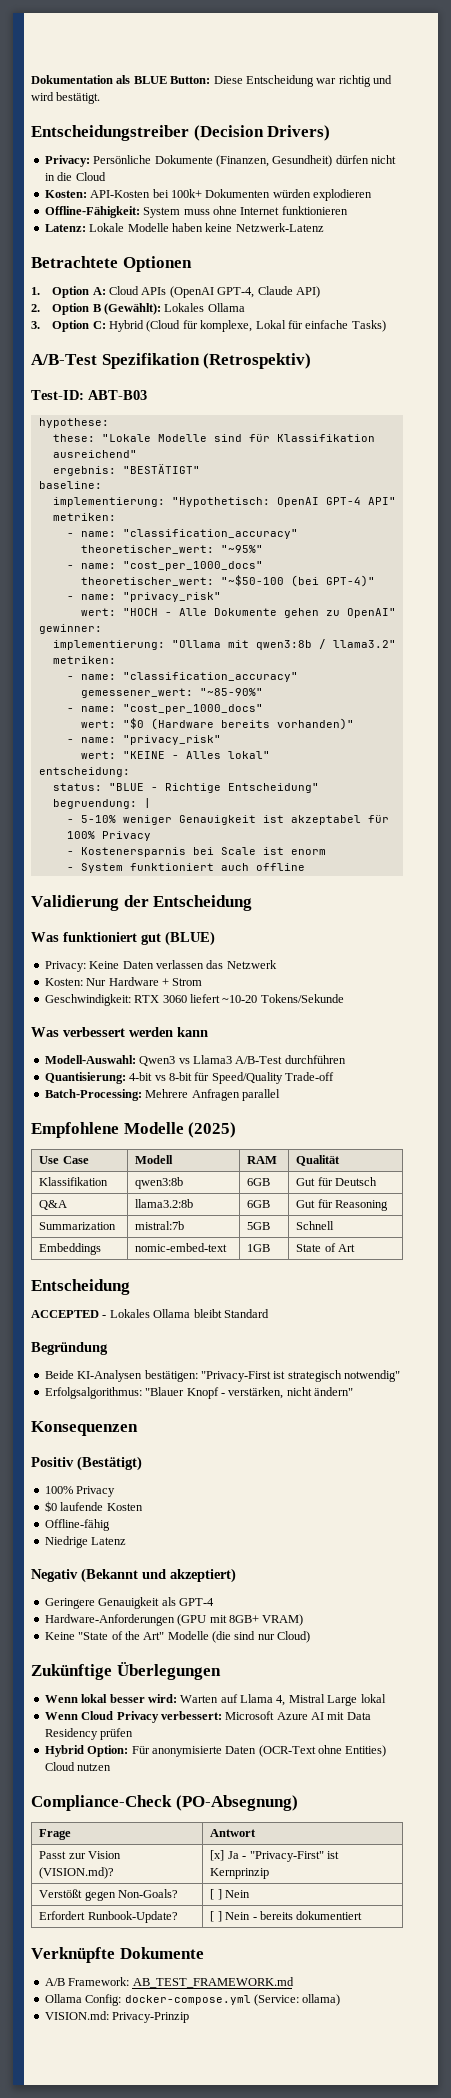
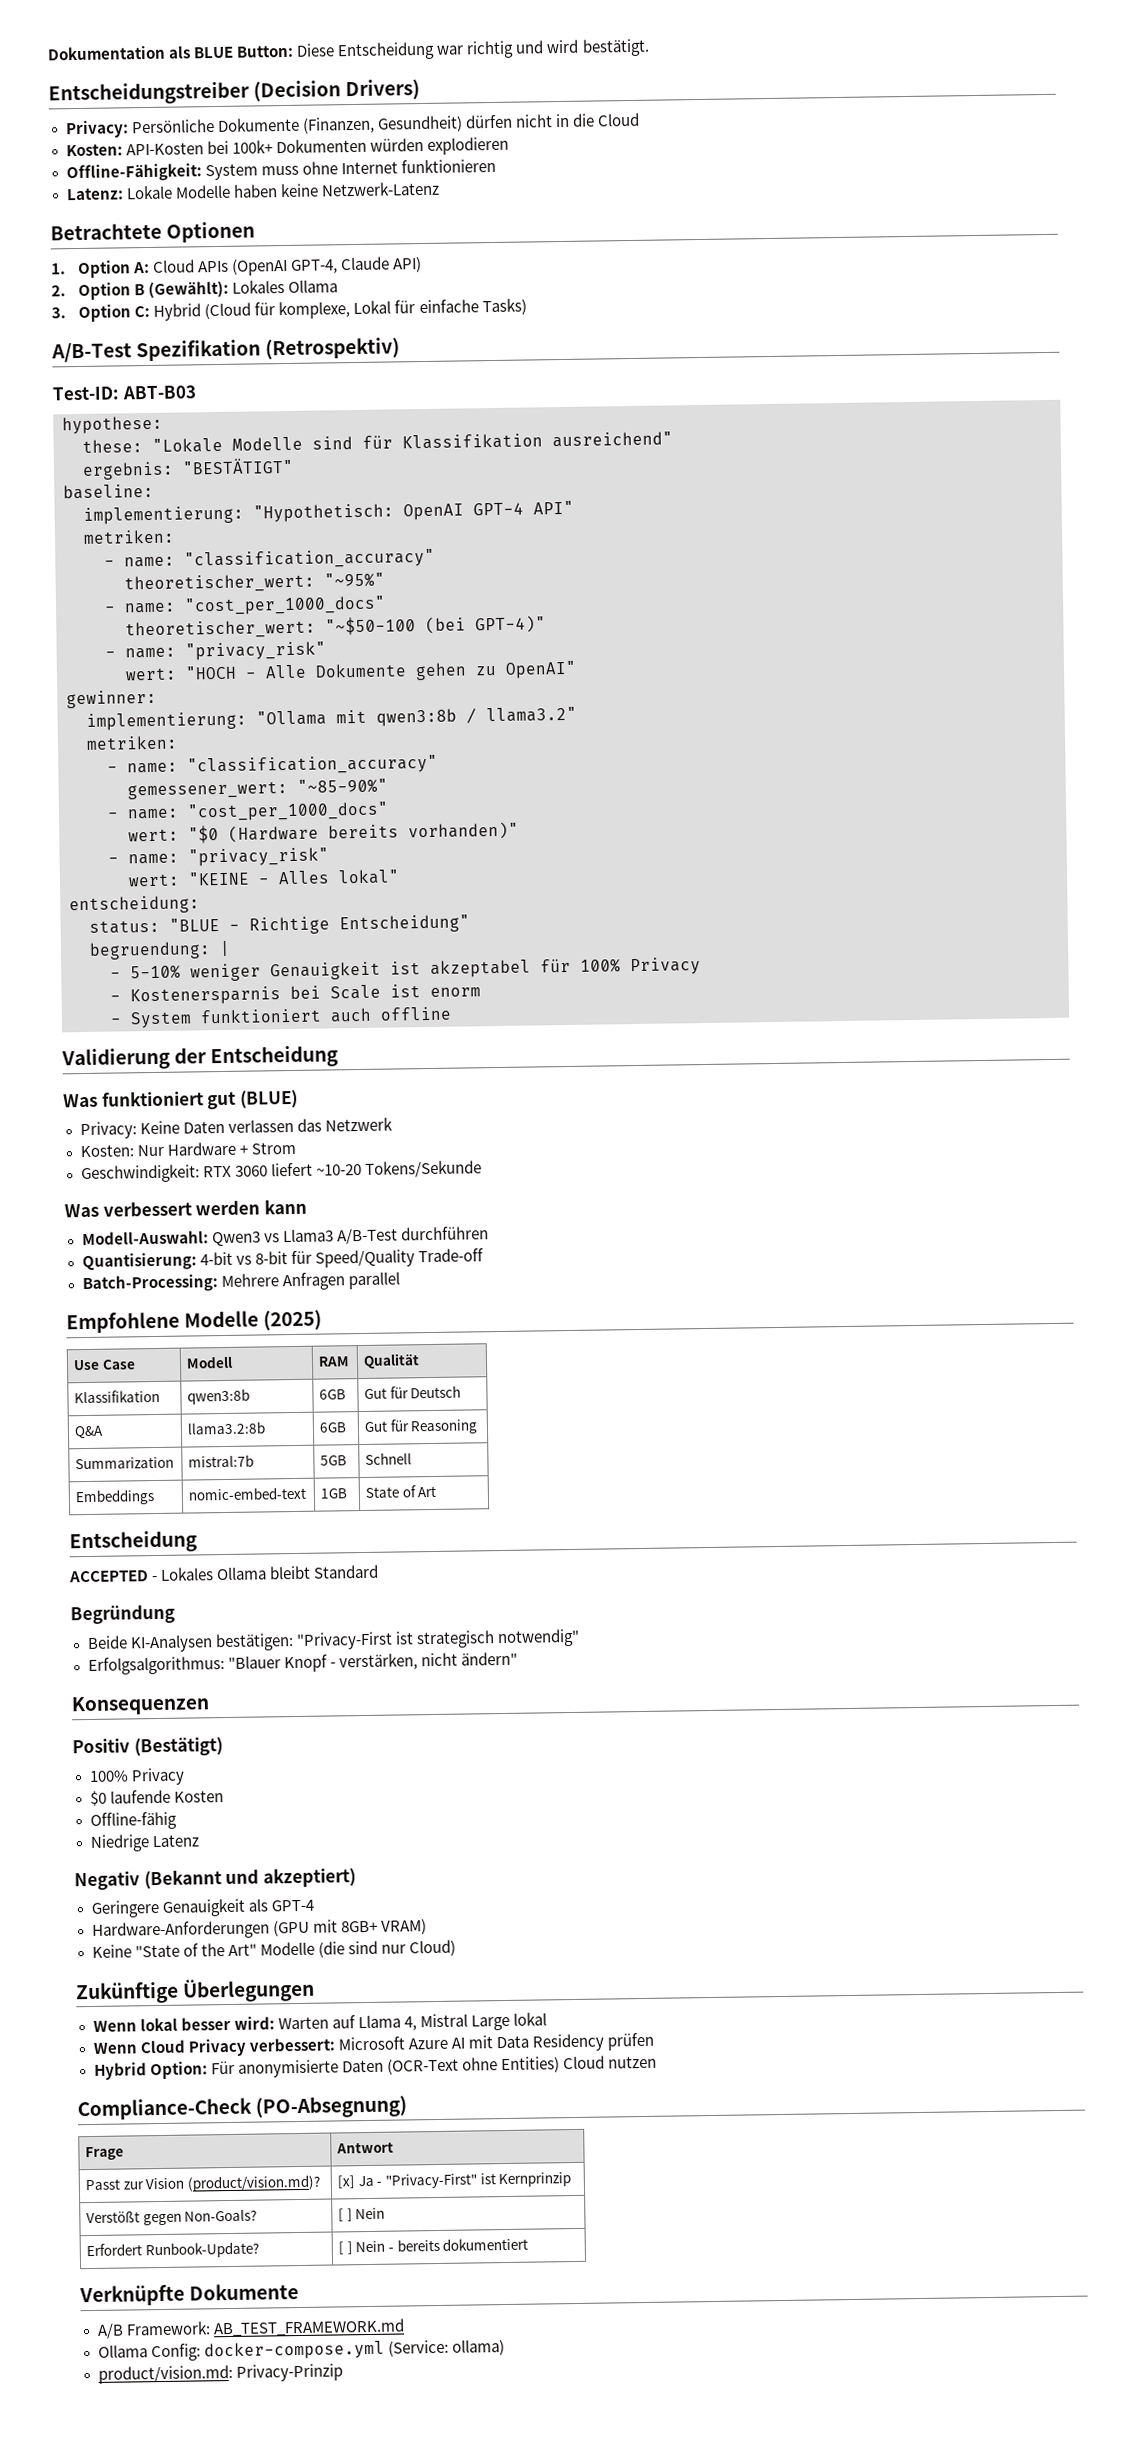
- Passt zur Vision (VISION.md)? | [x] Ja - "Privacy-First" ist Kernprinzip
+ Passt zur Vision (product/vision.md)? | [x] Ja - "Privacy-First" ist Kernprinzip
- VISION.md: Privacy-Prinzip
+ product/vision.md: Privacy-Prinzip

